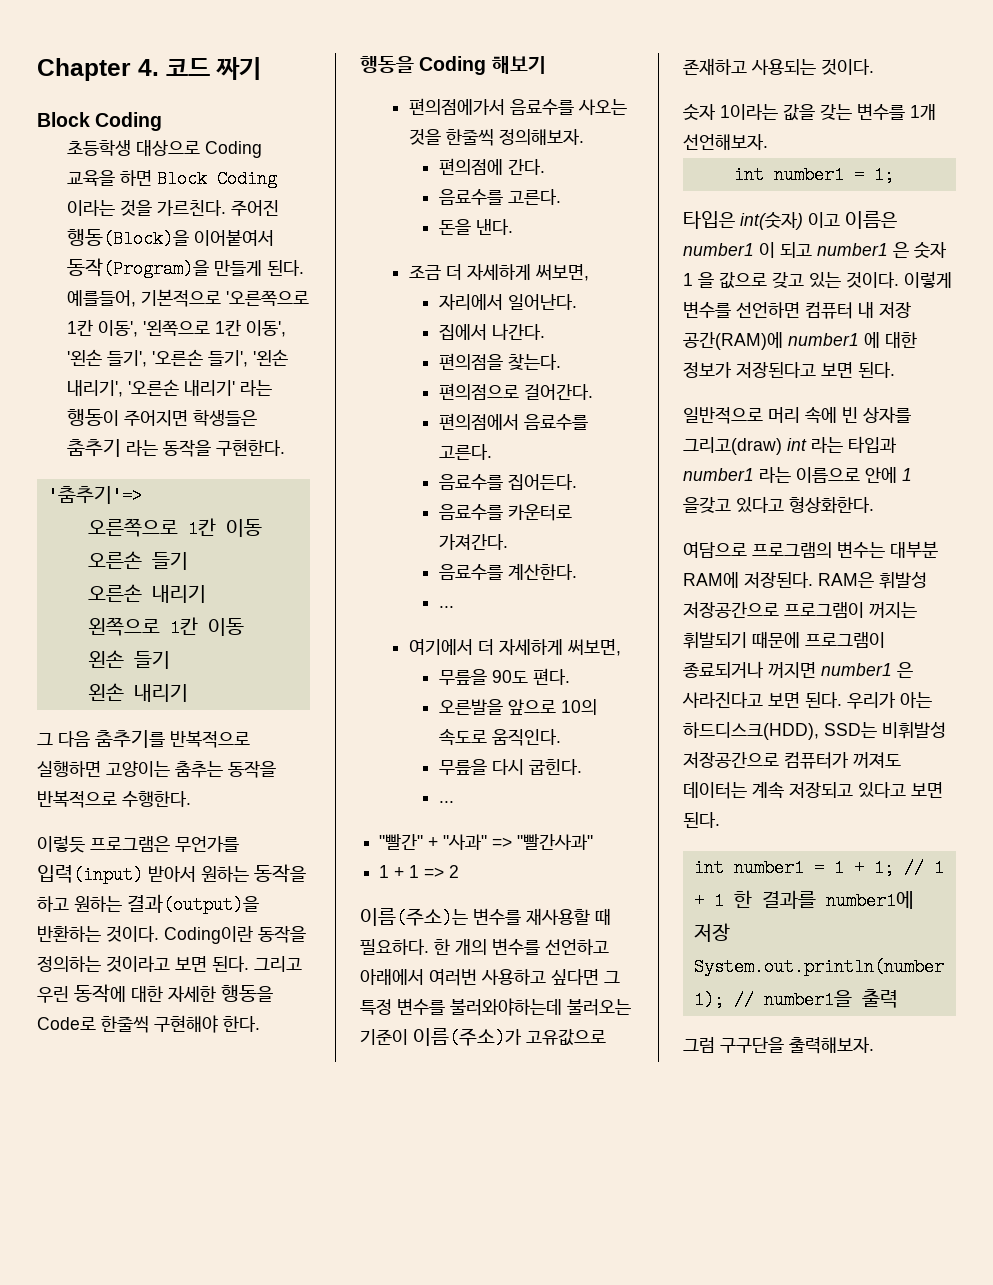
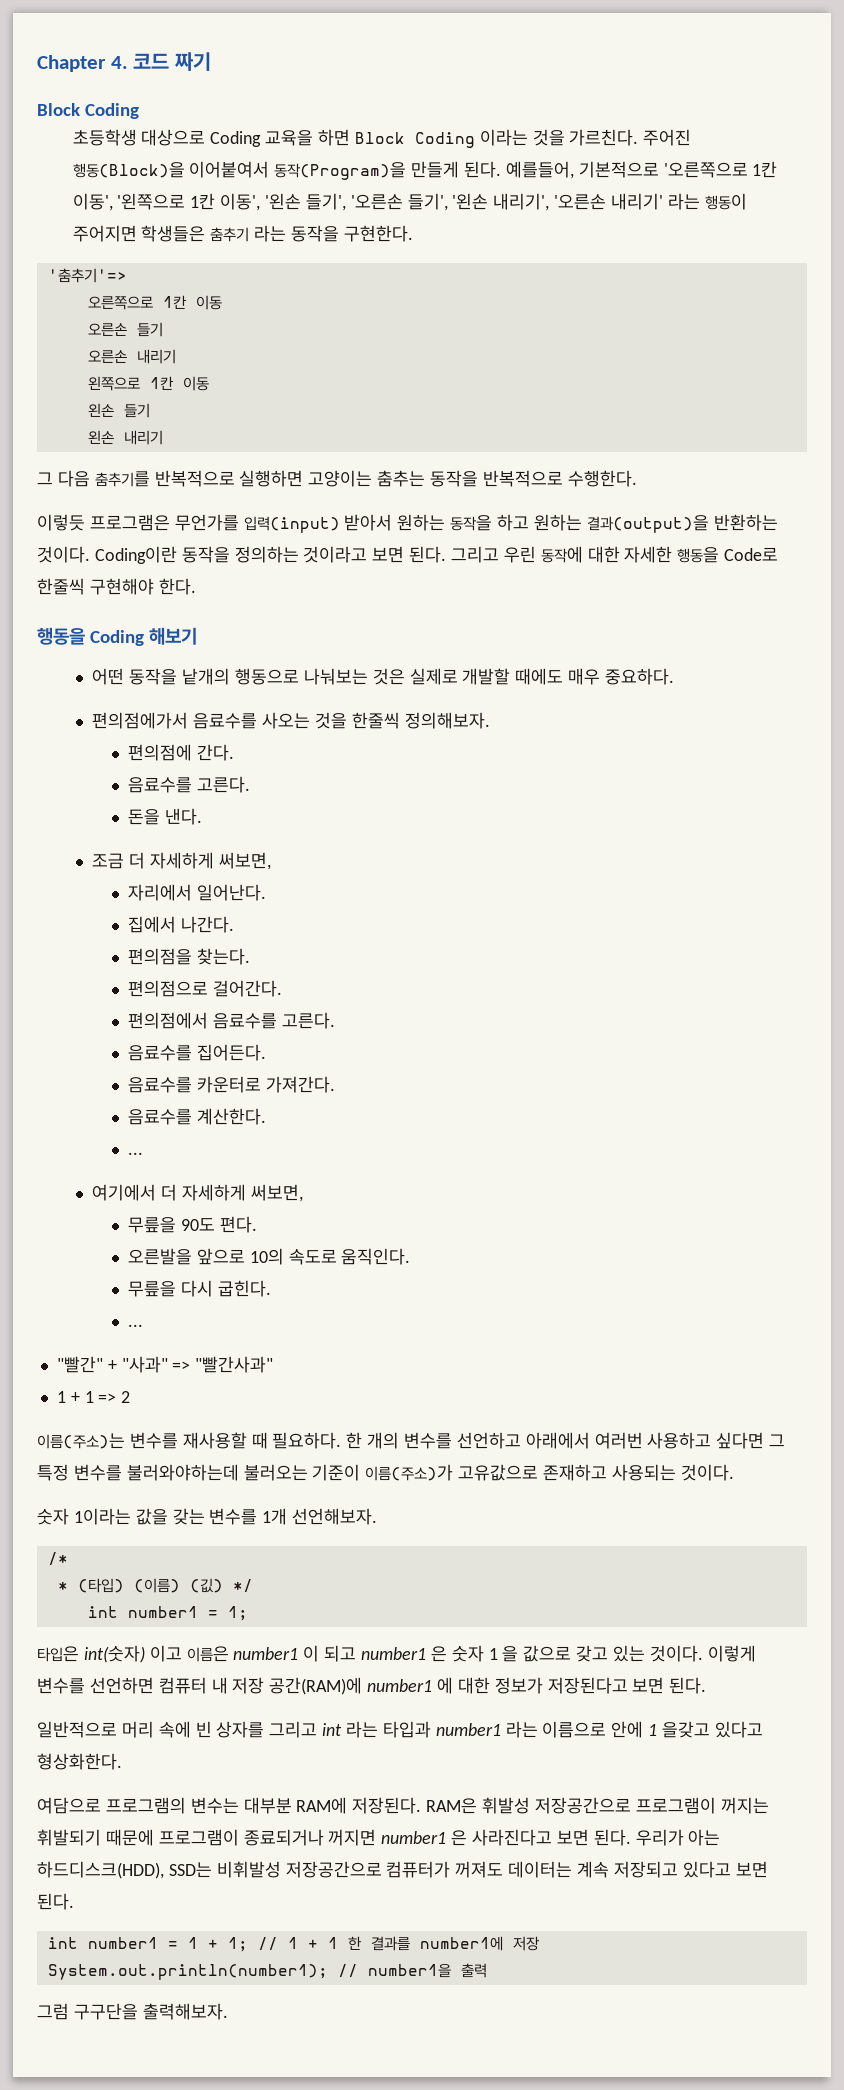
+ 어떤 동작을 낱개의 행동으로 나눠보는 것은 실제로 개발할 때에도 매우 중요하다.
+ /*
+ * (타입) (이름) (깂) */
- 일반적으로 머리 속에 빈 상자를 그리고(draw) int 라는 타입과 number1 라는 이름으로 안에 1 을갖고 있다고 형상화한다.
+ 일반적으로 머리 속에 빈 상자를 그리고 int 라는 타입과 number1 라는 이름으로 안에 1 을갖고 있다고 형상화한다.

